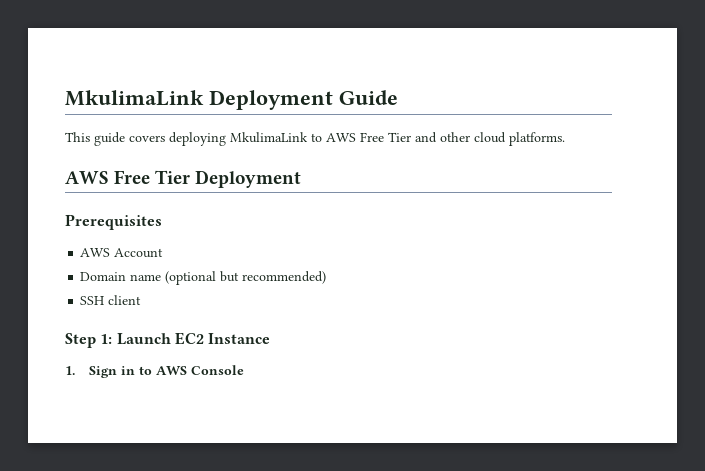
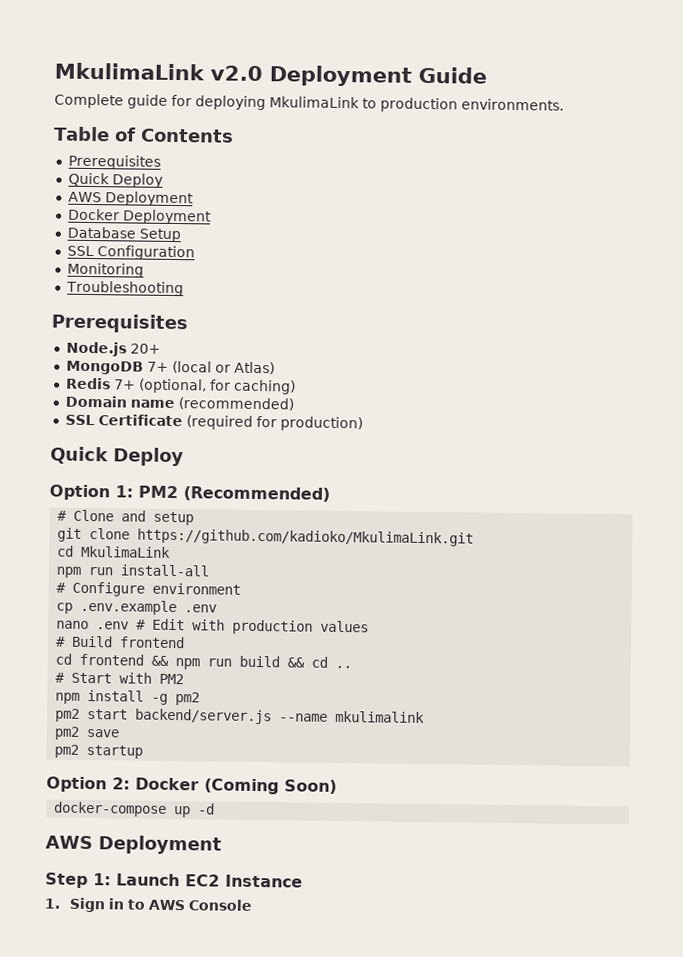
- MkulimaLink Deployment Guide
+ MkulimaLink v2.0 Deployment Guide
- This guide covers deploying MkulimaLink to AWS Free Tier and other cloud platforms.
- AWS Free Tier Deployment
+ Complete guide for deploying MkulimaLink to production environments.
+ Table of Contents
  Prerequisites
- AWS Account
- Domain name (optional but recommended)
- SSH client
+ Quick Deploy
+ AWS Deployment
+ Docker Deployment
+ Database Setup
+ SSL Configuration
+ Monitoring
+ Troubleshooting
+ Prerequisites
+ Node.js 20+
+ MongoDB 7+ (local or Atlas)
+ Redis 7+ (optional, for caching)
+ Domain name (recommended)
+ SSL Certificate (required for production)
+ Quick Deploy
+ Option 1: PM2 (Recommended)
+ # Clone and setup
+ git clone https://github.com/kadioko/MkulimaLink.git
+ cd MkulimaLink
+ npm run install-all
+ # Configure environment
+ cp .env.example .env
+ nano .env # Edit with production values
+ # Build frontend
+ cd frontend && npm run build && cd ..
+ # Start with PM2
+ npm install -g pm2
+ pm2 start backend/server.js --name mkulimalink
+ pm2 save
+ pm2 startup
+ Option 2: Docker (Coming Soon)
+ docker-compose up -d
+ AWS Deployment

